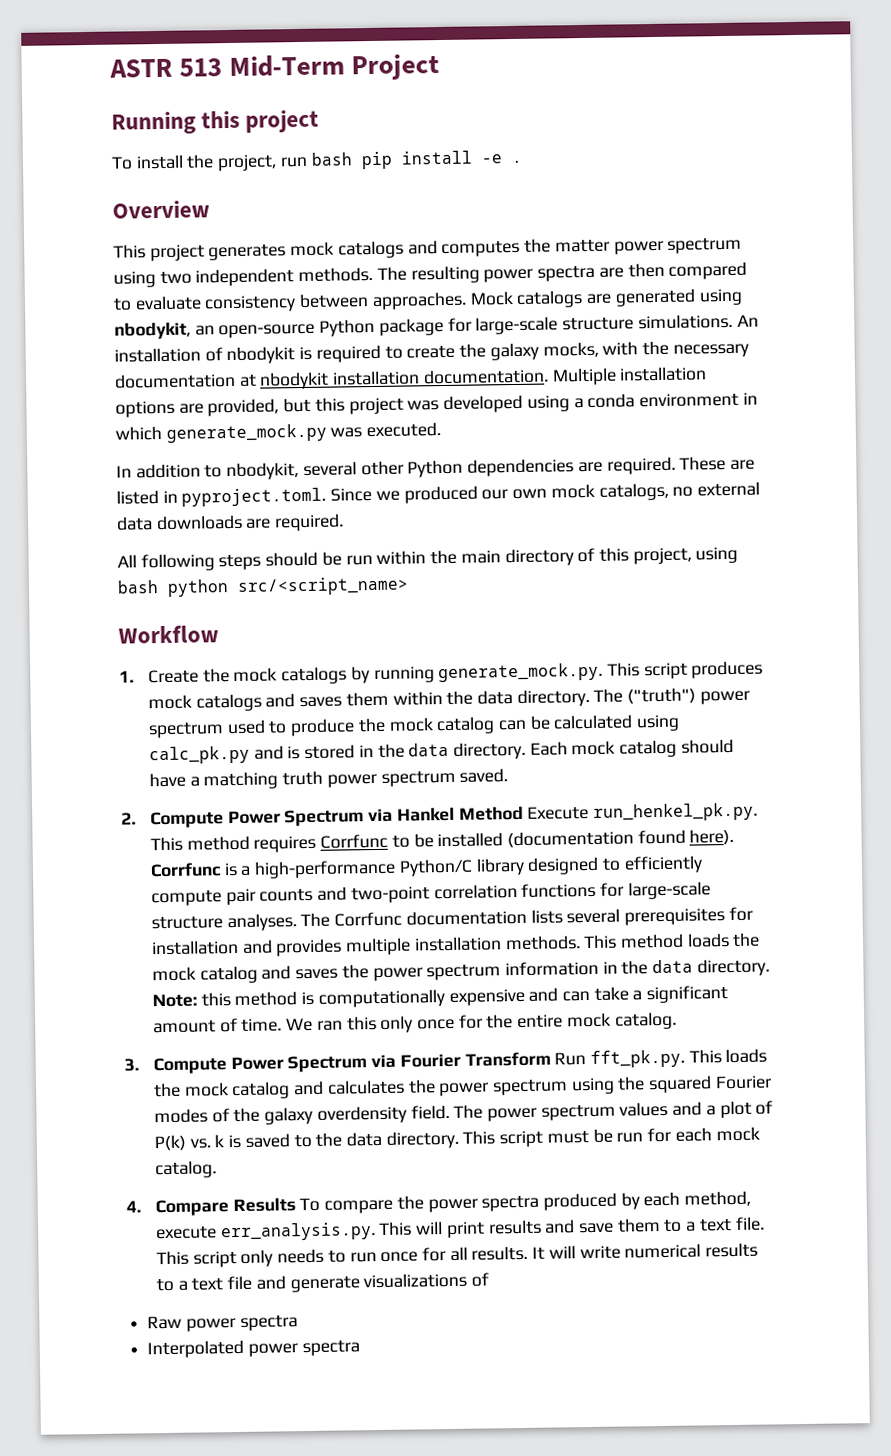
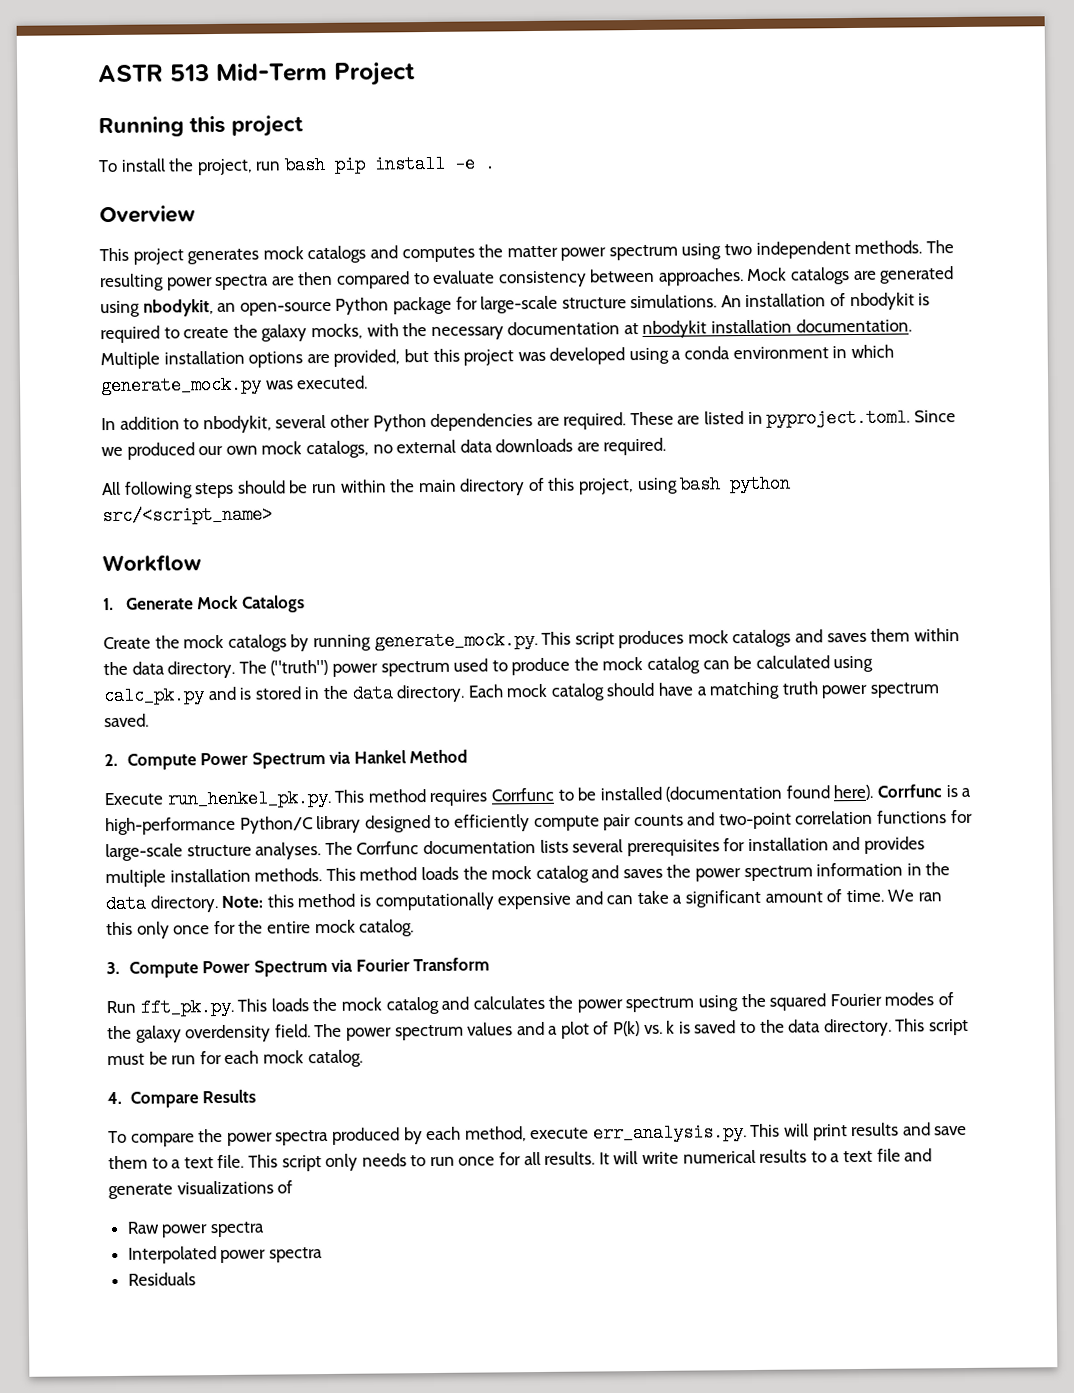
- 1. Create the mock catalogs by running generate_mock.py. This script produces mock catalogs and saves them within the data directory.
+ 1. Generate Mock Catalogs
+ Create the mock catalogs by running generate_mock.py. This script produces mock catalogs and saves them within the data directory.
- 2. Compute Power Spectrum via Hankel Method Execute run_henkel_pk.py. This method requires Corrfunc to be installed (documentation found here).
+ 2. Compute Power Spectrum via Hankel Method
+ Execute run_henkel_pk.py. This method requires Corrfunc to be installed (documentation found here).
- 3. Compute Power Spectrum via Fourier Transform Run fft_pk.py. This loads the mock catalog and calculates the power spectrum using the squared Fourier modes of the galaxy overdensity field.
+ 3. Compute Power Spectrum via Fourier Transform
+ Run fft_pk.py. This loads the mock catalog and calculates the power spectrum using the squared Fourier modes of the galaxy overdensity field.
- 4. Compare Results To compare the power spectra produced by each method, execute err_analysis.py. This will print results and save them to a text file.
+ 4. Compare Results
+ To compare the power spectra produced by each method, execute err_analysis.py. This will print results and save them to a text file.
+ Residuals

